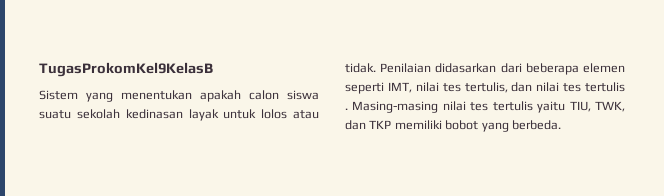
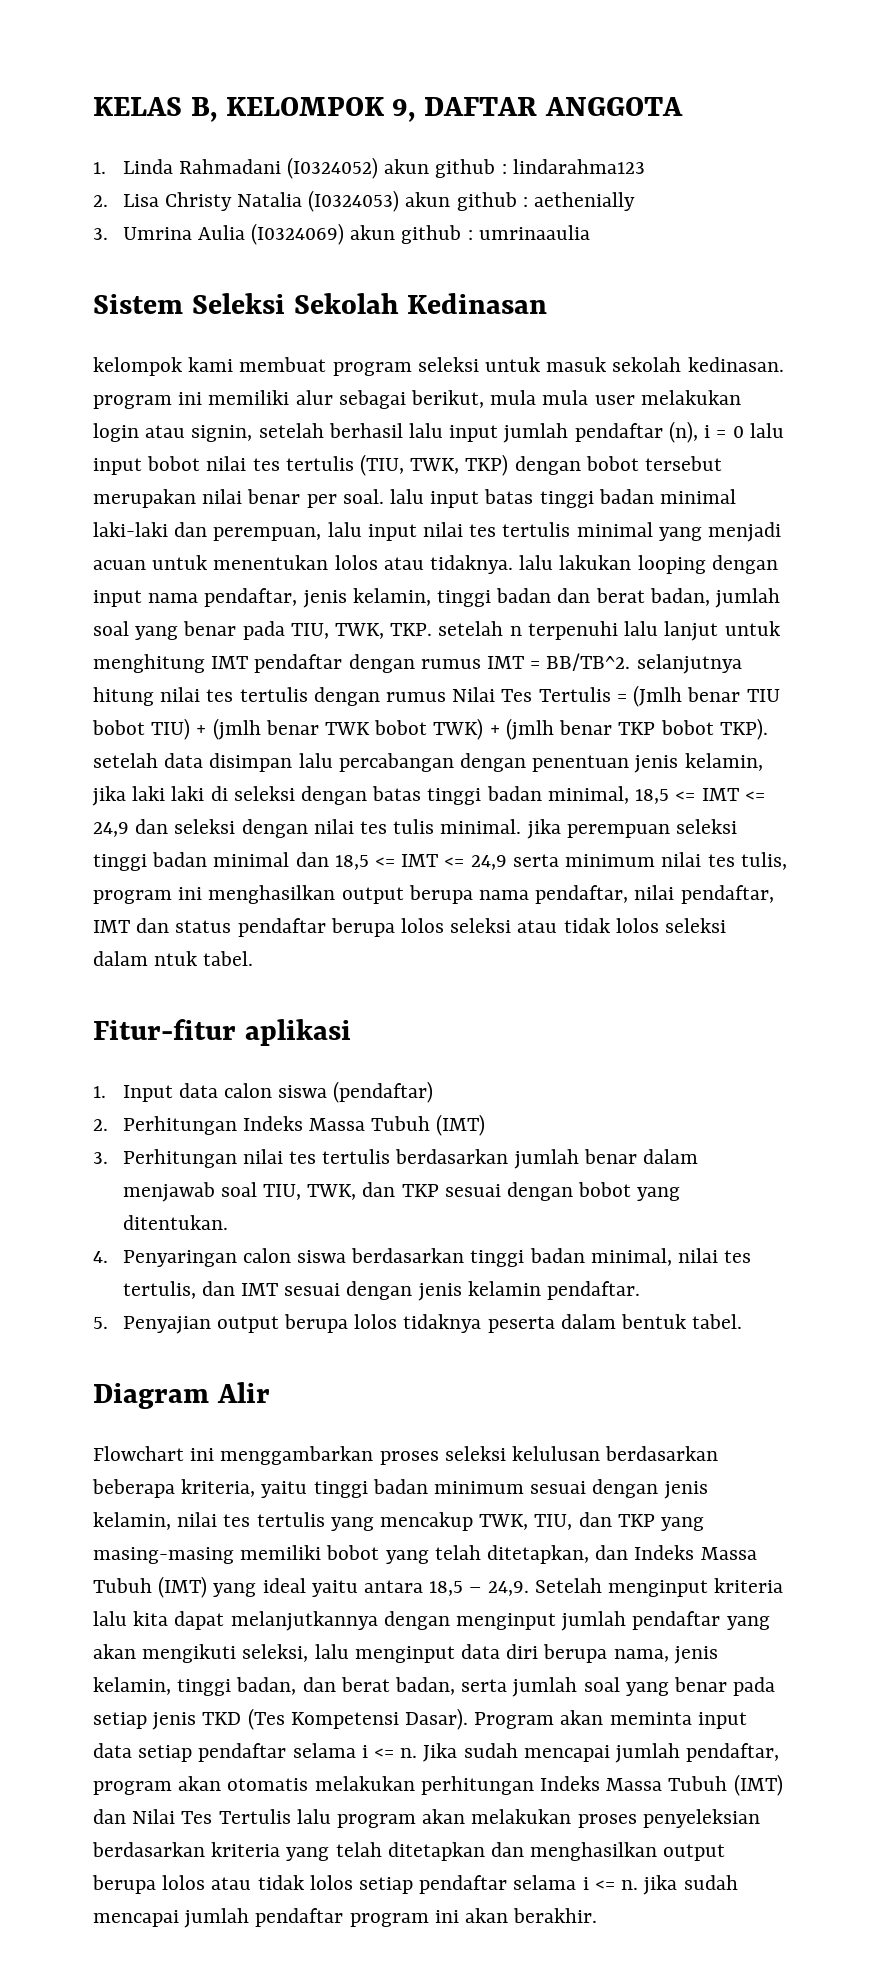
- TugasProkomKel9KelasB
- Sistem yang menentukan apakah calon siswa suatu sekolah kedinasan layak untuk lolos atau tidak. Penilaian didasarkan dari beberapa elemen seperti IMT, nilai tes tertulis, dan nilai tes tertulis . Masing-masing nilai tes tertulis yaitu TIU, TWK, dan TKP memiliki bobot yang berbeda.
+ KELAS B, KELOMPOK 9, DAFTAR ANGGOTA
+ 1. Linda Rahmadani (I0324052) akun github : lindarahma123
+ 2. Lisa Christy Natalia (I0324053) akun github : aethenially
+ 3. Umrina Aulia (I0324069) akun github : umrinaaulia
+ Sistem Seleksi Sekolah Kedinasan
+ kelompok kami membuat program seleksi untuk masuk sekolah kedinasan. program ini memiliki alur sebagai berikut, mula mula user melakukan login atau signin, setelah berhasil lalu input jumlah pendaftar (n), i = 0 lalu input bobot nilai tes tertulis (TIU, TWK, TKP) dengan bobot tersebut merupakan nilai benar per soal. lalu input batas tinggi badan minimal laki-laki dan perempuan, lalu input nilai tes tertulis minimal yang menjadi acuan untuk menentukan lolos atau tidaknya. lalu lakukan looping dengan input nama pendaftar, jenis kelamin, tinggi badan dan berat badan, jumlah soal yang benar pada TIU, TWK, TKP. setelah n terpenuhi lalu lanjut untuk menghitung IMT pendaftar dengan rumus IMT = BB/TB^2. selanjutnya hitung nilai tes tertulis dengan rumus Nilai Tes Tertulis = (Jmlh benar TIU bobot TIU) + (jmlh benar TWK bobot TWK) + (jmlh benar TKP bobot TKP). setelah data disimpan lalu percabangan dengan penentuan jenis kelamin, jika laki laki di seleksi dengan batas tinggi badan minimal, 18,5 <= IMT <= 24,9 dan seleksi dengan nilai tes tulis minimal. jika perempuan seleksi tinggi badan minimal dan 18,5 <= IMT <= 24,9 serta minimum nilai tes tulis, program ini menghasilkan output berupa nama pendaftar, nilai pendaftar, IMT dan status pendaftar berupa lolos seleksi atau tidak lolos seleksi dalam ntuk tabel.
+ Fitur-fitur aplikasi
+ 1. Input data calon siswa (pendaftar)
+ 2. Perhitungan Indeks Massa Tubuh (IMT)
+ 3. Perhitungan nilai tes tertulis berdasarkan jumlah benar dalam menjawab soal TIU, TWK, dan TKP sesuai dengan bobot yang ditentukan.
+ 4. Penyaringan calon siswa berdasarkan tinggi badan minimal, nilai tes tertulis, dan IMT sesuai dengan jenis kelamin pendaftar.
+ 5. Penyajian output berupa lolos tidaknya peserta dalam bentuk tabel.
+ Diagram Alir
+ Flowchart ini menggambarkan proses seleksi kelulusan berdasarkan beberapa kriteria, yaitu tinggi badan minimum sesuai dengan jenis kelamin, nilai tes tertulis yang mencakup TWK, TIU, dan TKP yang masing-masing memiliki bobot yang telah ditetapkan, dan Indeks Massa Tubuh (IMT) yang ideal yaitu antara 18,5 – 24,9. Setelah menginput kriteria lalu kita dapat melanjutkannya dengan menginput jumlah pendaftar yang akan mengikuti seleksi, lalu menginput data diri berupa nama, jenis kelamin, tinggi badan, dan berat badan, serta jumlah soal yang benar pada setiap jenis TKD (Tes Kompetensi Dasar). Program akan meminta input data setiap pendaftar selama i <= n. Jika sudah mencapai jumlah pendaftar, program akan otomatis melakukan perhitungan Indeks Massa Tubuh (IMT) dan Nilai Tes Tertulis lalu program akan melakukan proses penyeleksian berdasarkan kriteria yang telah ditetapkan dan menghasilkan output berupa lolos atau tidak lolos setiap pendaftar selama i <= n. jika sudah mencapai jumlah pendaftar program ini akan berakhir.

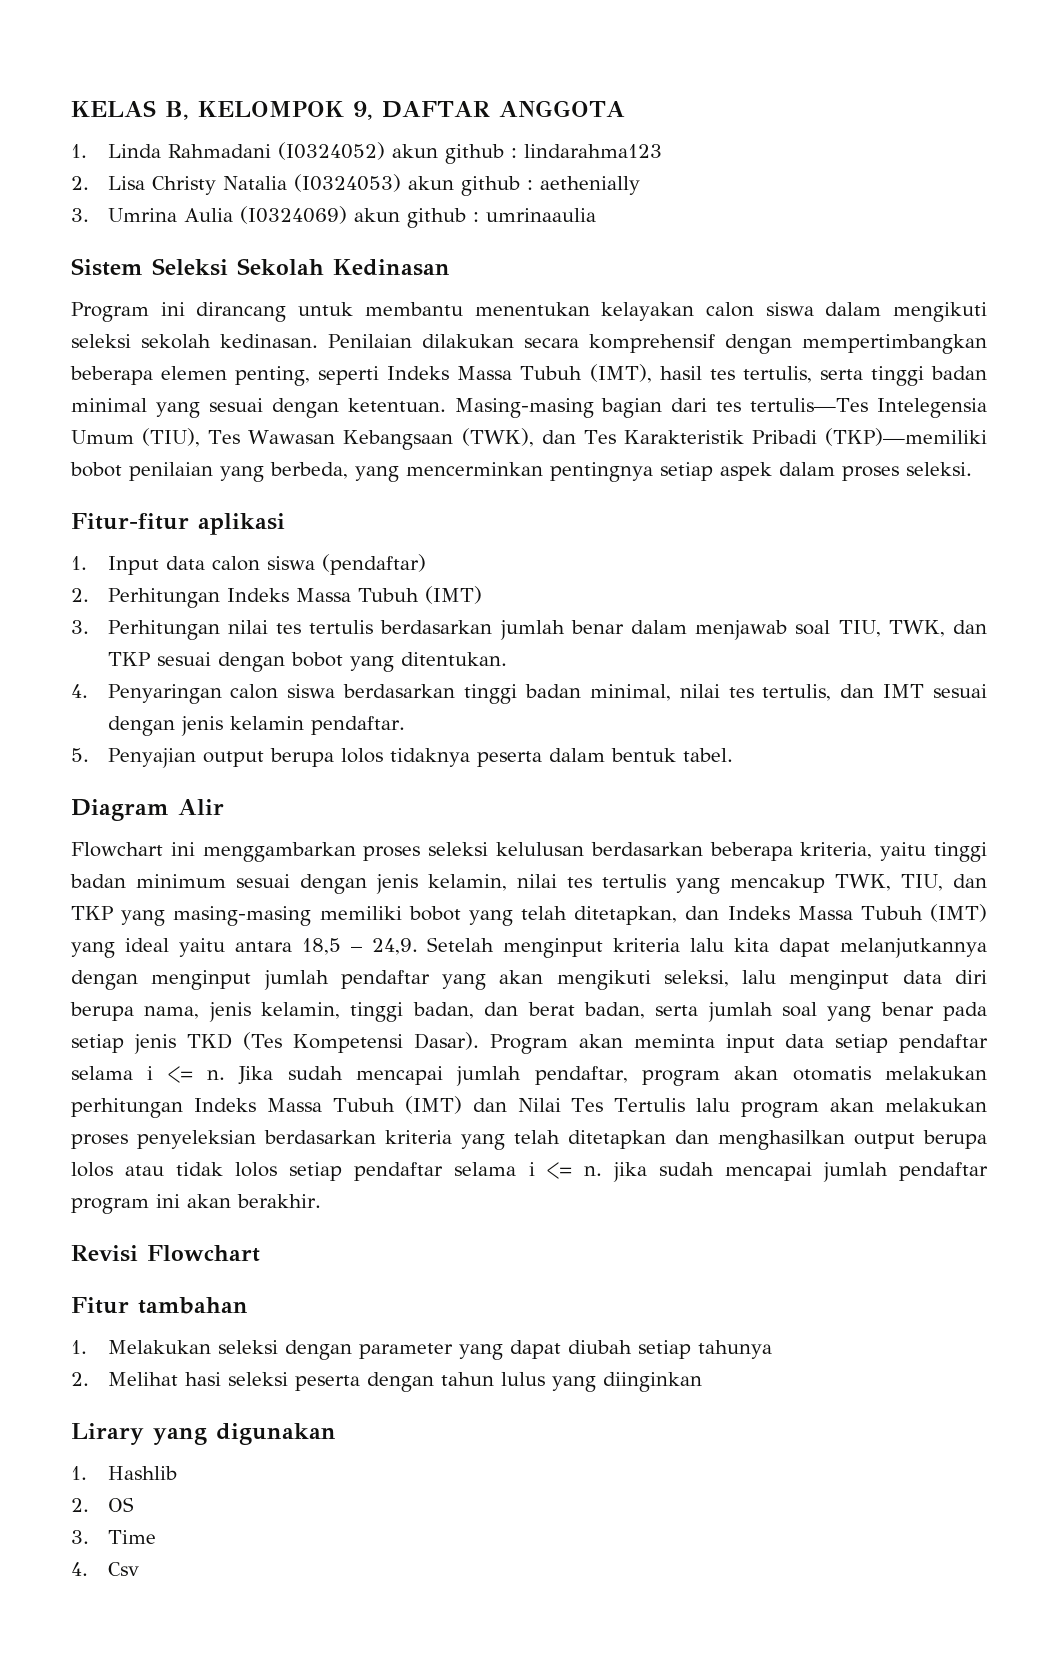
- kelompok kami membuat program seleksi untuk masuk sekolah kedinasan. program ini memiliki alur sebagai berikut, mula mula user melakukan login atau signin, setelah berhasil lalu input jumlah pendaftar (n), i = 0 lalu input bobot nilai tes tertulis (TIU, TWK, TKP) dengan bobot tersebut merupakan nilai benar per soal. lalu input batas tinggi badan minimal laki-laki dan perempuan, lalu input nilai tes tertulis minimal yang menjadi acuan untuk menentukan lolos atau tidaknya. lalu lakukan looping dengan input nama pendaftar, jenis kelamin, tinggi badan dan berat badan, jumlah soal yang benar pada TIU, TWK, TKP. setelah n terpenuhi lalu lanjut untuk menghitung IMT pendaftar dengan rumus IMT = BB/TB^2. selanjutnya hitung nilai tes tertulis dengan rumus Nilai Tes Tertulis = (Jmlh benar TIU bobot TIU) + (jmlh benar TWK bobot TWK) + (jmlh benar TKP bobot TKP). setelah data disimpan lalu percabangan dengan penentuan jenis kelamin, jika laki laki di seleksi dengan batas tinggi badan minimal, 18,5 <= IMT <= 24,9 dan seleksi dengan nilai tes tulis minimal. jika perempuan seleksi tinggi badan minimal dan 18,5 <= IMT <= 24,9 serta minimum nilai tes tulis, program ini menghasilkan output berupa nama pendaftar, nilai pendaftar, IMT dan status pendaftar berupa lolos seleksi atau tidak lolos seleksi dalam ntuk tabel.
+ Program ini dirancang untuk membantu menentukan kelayakan calon siswa dalam mengikuti seleksi sekolah kedinasan. Penilaian dilakukan secara komprehensif dengan mempertimbangkan beberapa elemen penting, seperti Indeks Massa Tubuh (IMT), hasil tes tertulis, serta tinggi badan minimal yang sesuai dengan ketentuan. Masing-masing bagian dari tes tertulis—Tes Intelegensia Umum (TIU), Tes Wawasan Kebangsaan (TWK), dan Tes Karakteristik Pribadi (TKP)—memiliki bobot penilaian yang berbeda, yang mencerminkan pentingnya setiap aspek dalam proses seleksi.
+ Revisi Flowchart
+ Fitur tambahan
+ 1. Melakukan seleksi dengan parameter yang dapat diubah setiap tahunya
+ 2. Melihat hasi seleksi peserta dengan tahun lulus yang diinginkan
+ Lirary yang digunakan
+ 1. Hashlib
+ 2. OS
+ 3. Time
+ 4. Csv

